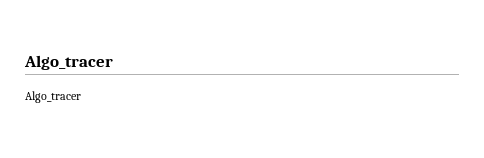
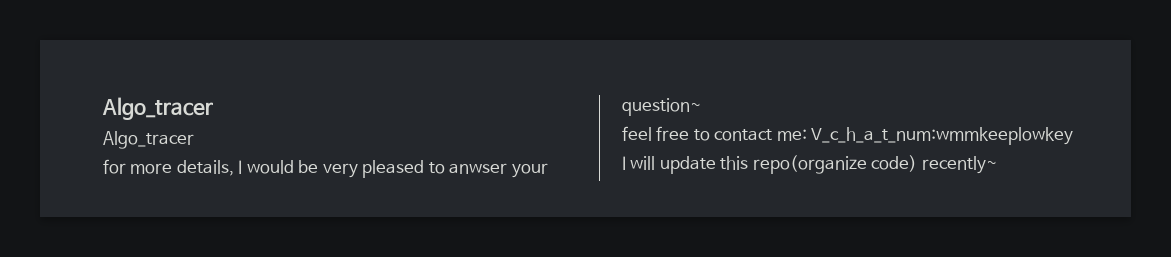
+ for more details, I would be very pleased to anwser your question~
+ feel free to contact me: V_c_h_a_t_num:wmmkeeplowkey
+ I will update this repo(organize code) recently~

